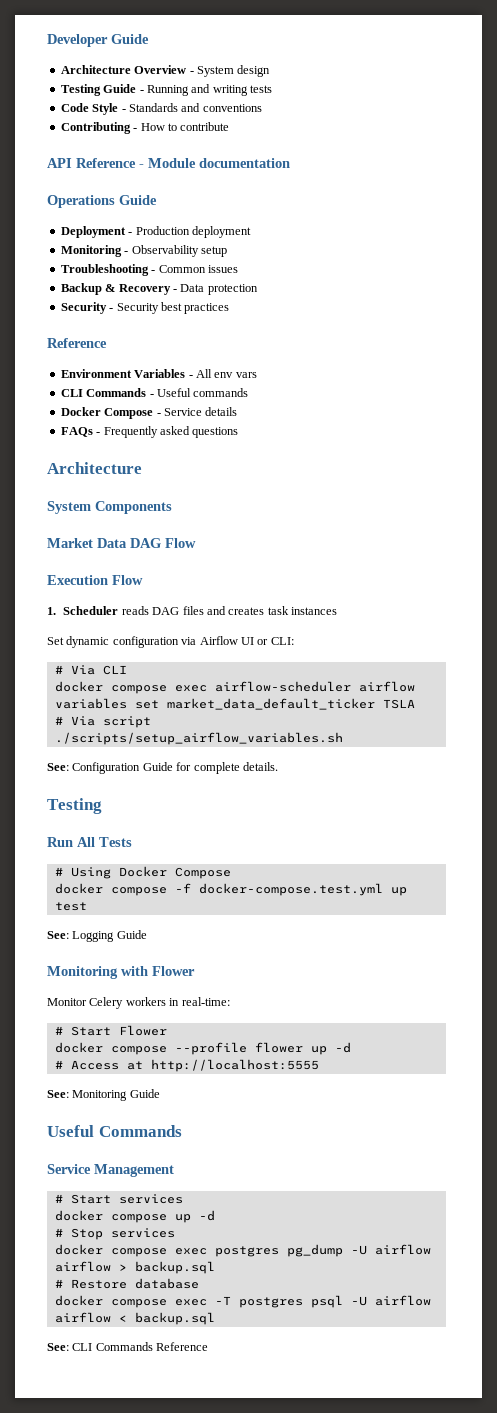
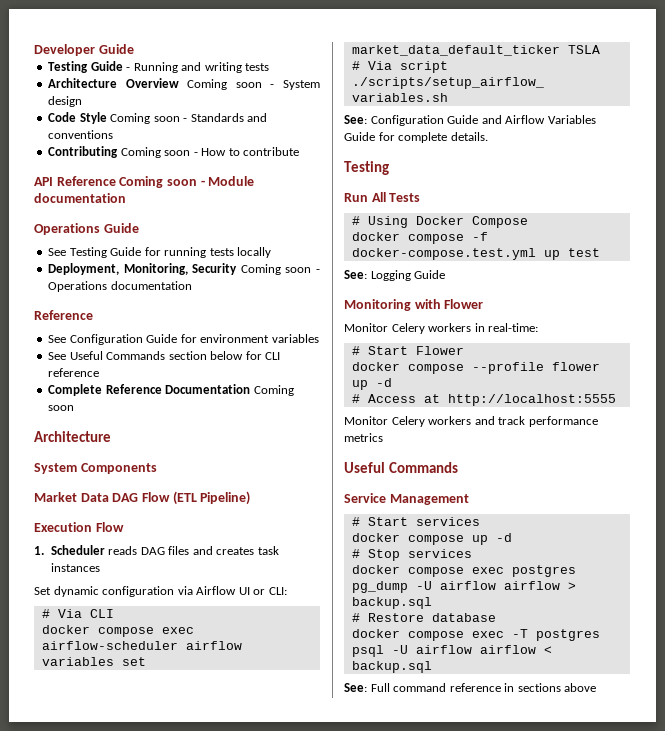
- Architecture Overview - System design
+ Architecture Overview Coming soon - System design
- Code Style - Standards and conventions
+ Code Style Coming soon - Standards and conventions
- Contributing - How to contribute
+ Contributing Coming soon - How to contribute
- API Reference - Module documentation
+ API Reference Coming soon - Module documentation
- Deployment - Production deployment
- Monitoring - Observability setup
- Troubleshooting - Common issues
- Backup & Recovery - Data protection
- Security - Security best practices
+ See Testing Guide for running tests locally
+ Deployment, Monitoring, Security Coming soon - Operations documentation
  Reference
- Environment Variables - All env vars
- CLI Commands - Useful commands
- Docker Compose - Service details
- FAQs - Frequently asked questions
+ See Configuration Guide for environment variables
+ See Useful Commands section below for CLI reference
+ Complete Reference Documentation Coming soon
- Market Data DAG Flow
+ Market Data DAG Flow (ETL Pipeline)
- See: Configuration Guide for complete details.
+ See: Configuration Guide and Airflow Variables Guide for complete details.
- See: Monitoring Guide
+ Monitor Celery workers and track performance metrics
- See: CLI Commands Reference
+ See: Full command reference in sections above

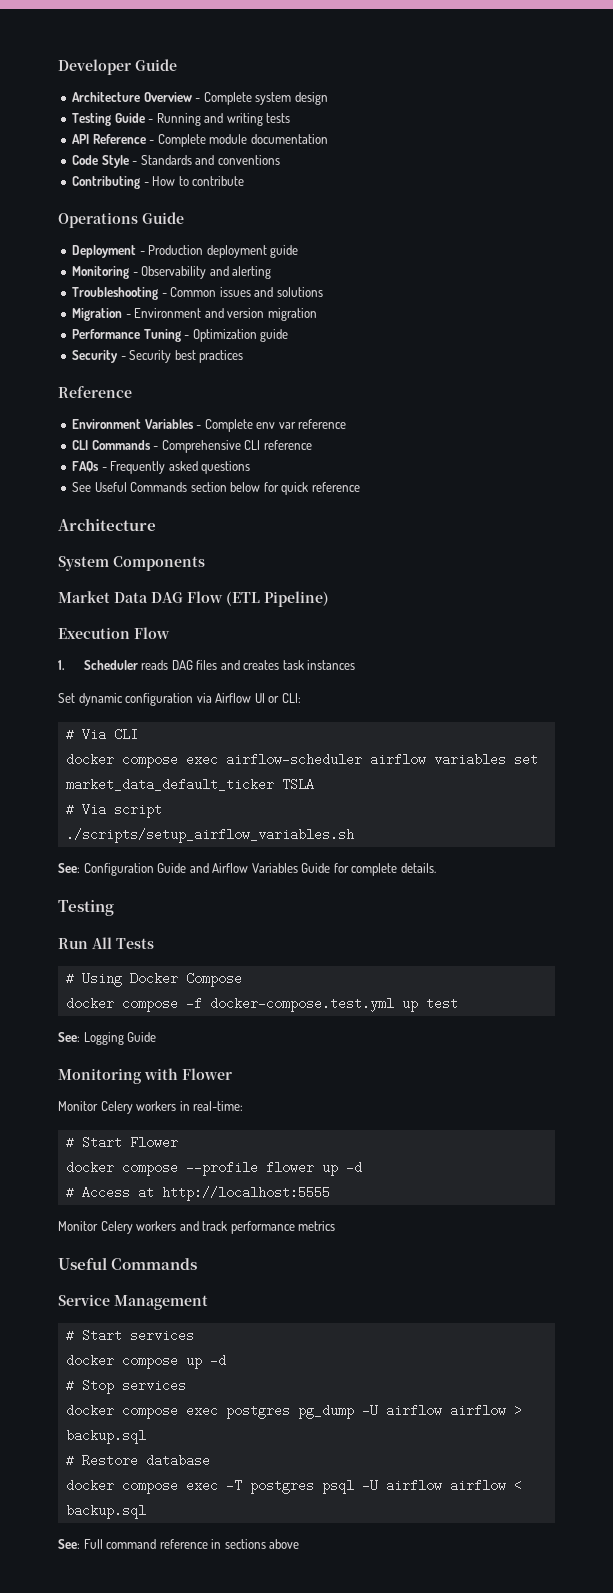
+ Architecture Overview - Complete system design
- Architecture Overview Coming soon - System design
+ API Reference - Complete module documentation
- Code Style Coming soon - Standards and conventions
+ Code Style - Standards and conventions
- Contributing Coming soon - How to contribute
+ Contributing - How to contribute
- API Reference Coming soon - Module documentation
  Operations Guide
- See Testing Guide for running tests locally
- Deployment, Monitoring, Security Coming soon - Operations documentation
+ Deployment - Production deployment guide
+ Monitoring - Observability and alerting
+ Troubleshooting - Common issues and solutions
+ Migration - Environment and version migration
+ Performance Tuning - Optimization guide
+ Security - Security best practices
  Reference
- See Configuration Guide for environment variables
+ Environment Variables - Complete env var reference
+ CLI Commands - Comprehensive CLI reference
+ FAQs - Frequently asked questions
- See Useful Commands section below for CLI reference
- Complete Reference Documentation Coming soon
+ See Useful Commands section below for quick reference

